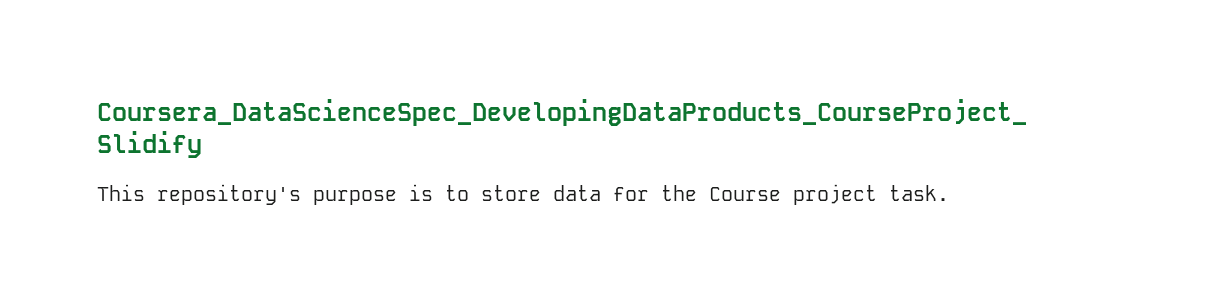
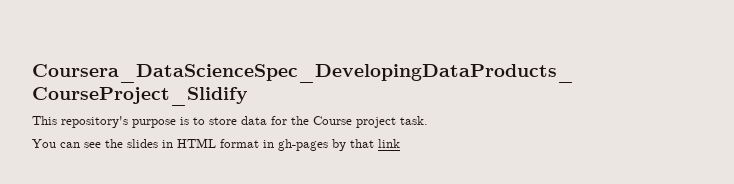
+ You can see the slides in HTML format in gh-pages by that link

